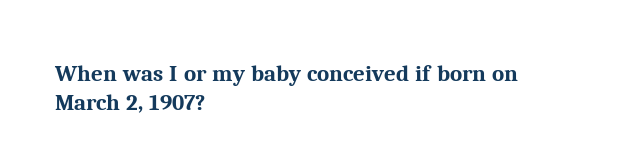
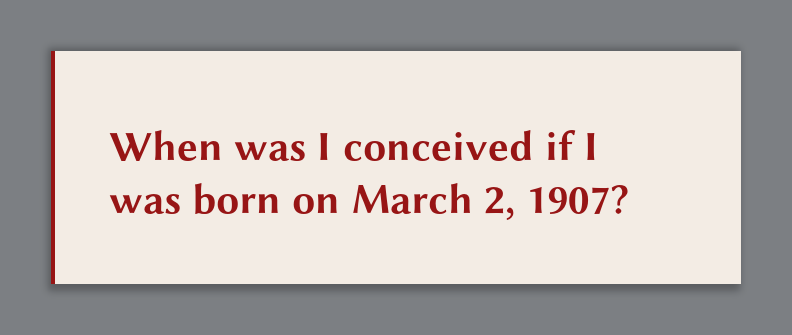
- When was I or my baby conceived if born on March 2, 1907?
+ When was I conceived if I was born on March 2, 1907?

